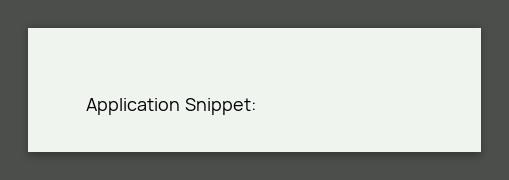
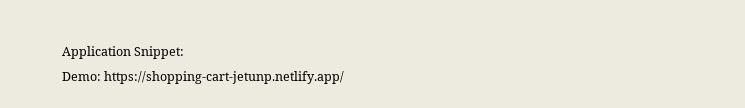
+ Demo: https://shopping-cart-jetunp.netlify.app/

